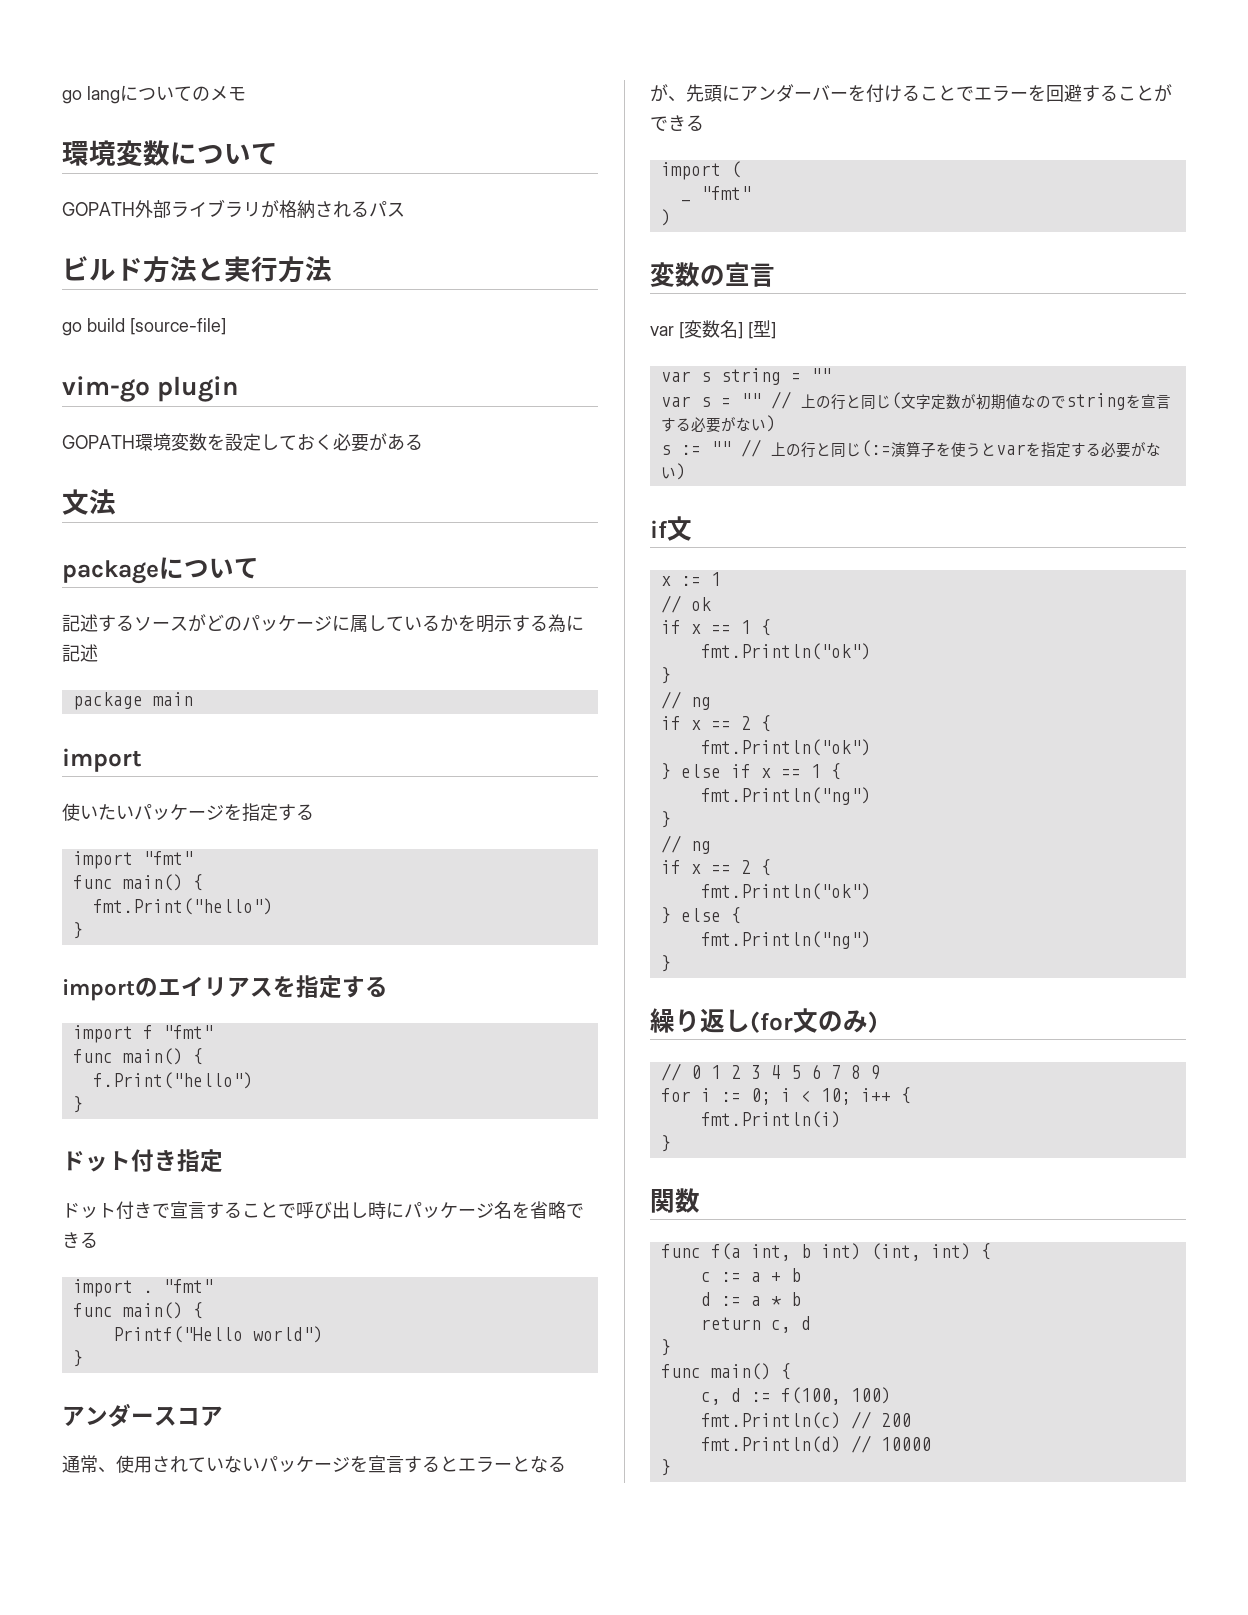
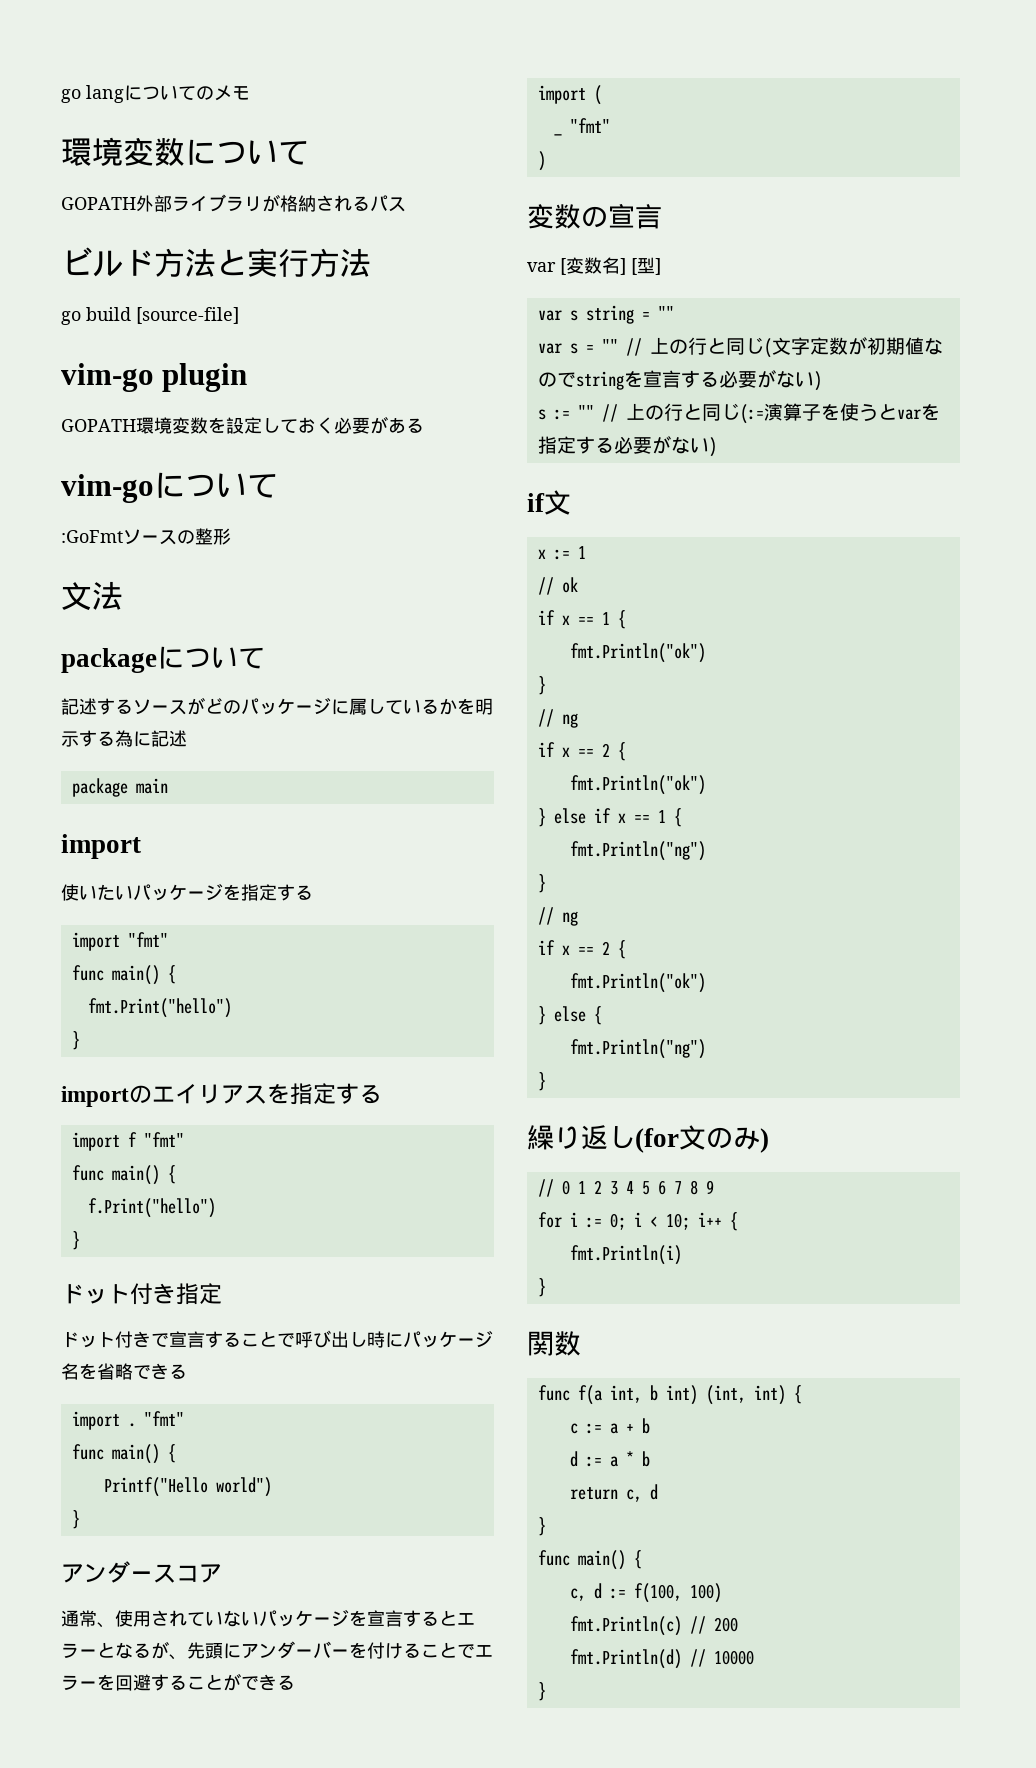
+ vim-goについて
+ :GoFmtソースの整形

